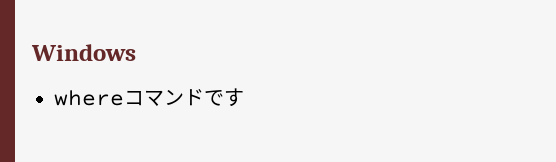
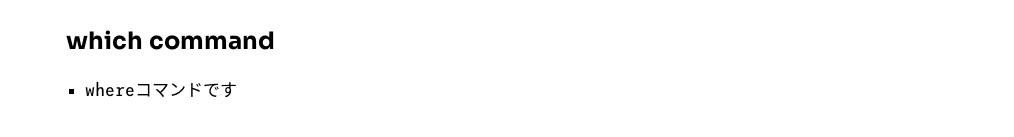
- Windows
+ which command

